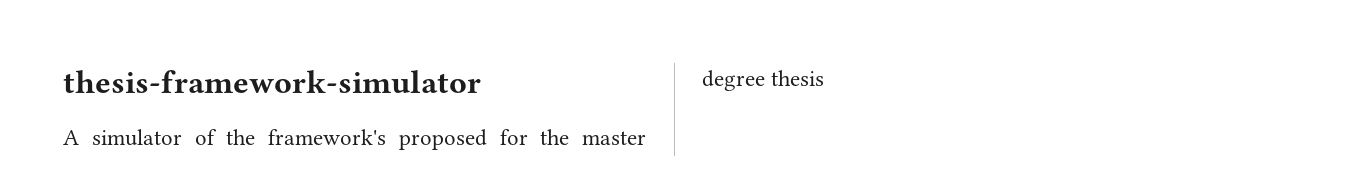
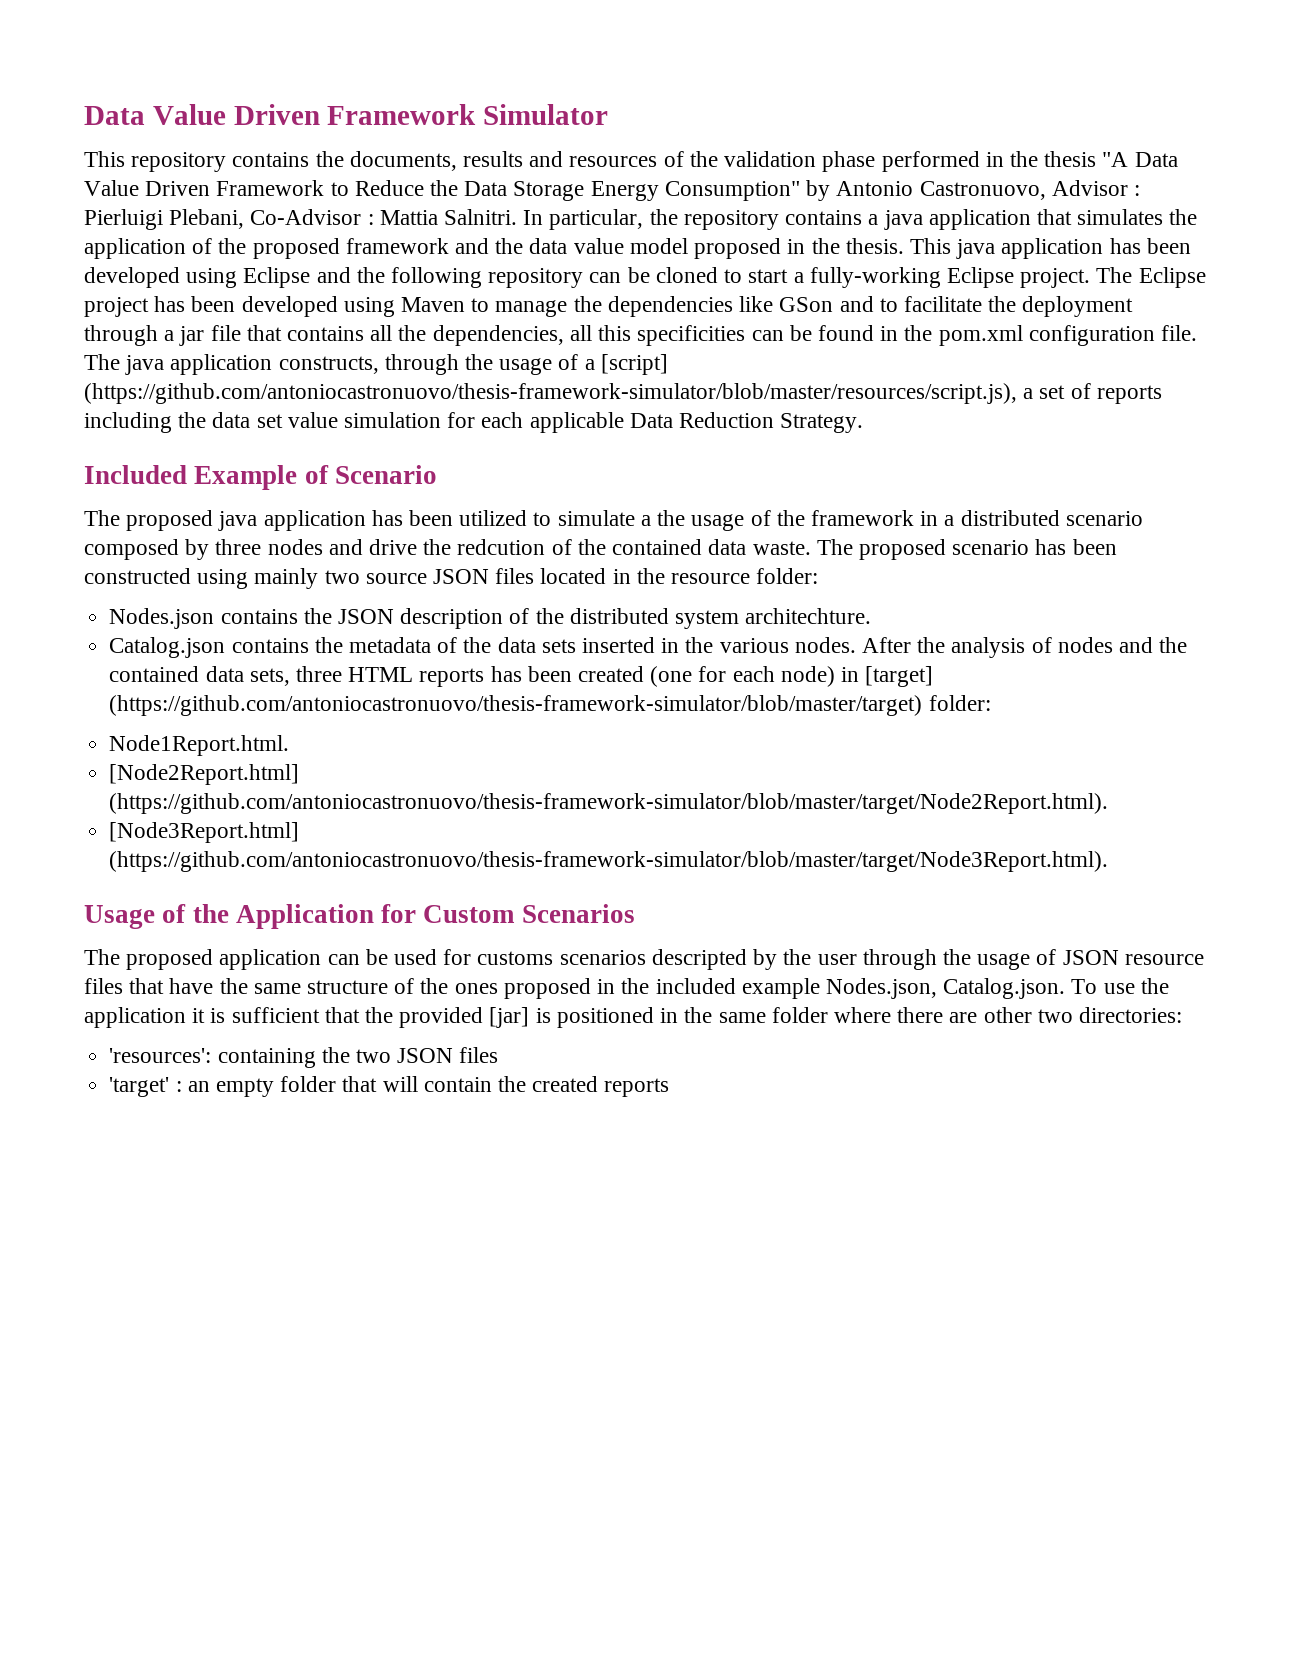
- thesis-framework-simulator
- A simulator of the framework's proposed for the master degree thesis
+ Data Value Driven Framework Simulator
+ This repository contains the documents, results and resources of the validation phase performed in the thesis "A Data Value Driven Framework to Reduce the Data Storage Energy Consumption" by Antonio Castronuovo, Advisor : Pierluigi Plebani, Co-Advisor : Mattia Salnitri. In particular, the repository contains a java application that simulates the application of the proposed framework and the data value model proposed in the thesis. This java application has been developed using Eclipse and the following repository can be cloned to start a fully-working Eclipse project. The Eclipse project has been developed using Maven to manage the dependencies like GSon and to facilitate the deployment through a jar file that contains all the dependencies, all this specificities can be found in the pom.xml configuration file. The java application constructs, through the usage of a [script] (https://github.com/antoniocastronuovo/thesis-framework-simulator/blob/master/resources/script.js), a set of reports including the data set value simulation for each applicable Data Reduction Strategy.
+ Included Example of Scenario
+ The proposed java application has been utilized to simulate a the usage of the framework in a distributed scenario composed by three nodes and drive the redcution of the contained data waste. The proposed scenario has been constructed using mainly two source JSON files located in the resource folder:
+ Nodes.json contains the JSON description of the distributed system architechture.
+ Catalog.json contains the metadata of the data sets inserted in the various nodes. After the analysis of nodes and the contained data sets, three HTML reports has been created (one for each node) in [target] (https://github.com/antoniocastronuovo/thesis-framework-simulator/blob/master/target) folder:
+ Node1Report.html.
+ [Node2Report.html] (https://github.com/antoniocastronuovo/thesis-framework-simulator/blob/master/target/Node2Report.html).
+ [Node3Report.html] (https://github.com/antoniocastronuovo/thesis-framework-simulator/blob/master/target/Node3Report.html).
+ Usage of the Application for Custom Scenarios
+ The proposed application can be used for customs scenarios descripted by the user through the usage of JSON resource files that have the same structure of the ones proposed in the included example Nodes.json, Catalog.json. To use the application it is sufficient that the provided [jar] is positioned in the same folder where there are other two directories:
+ 'resources': containing the two JSON files
+ 'target' : an empty folder that will contain the created reports

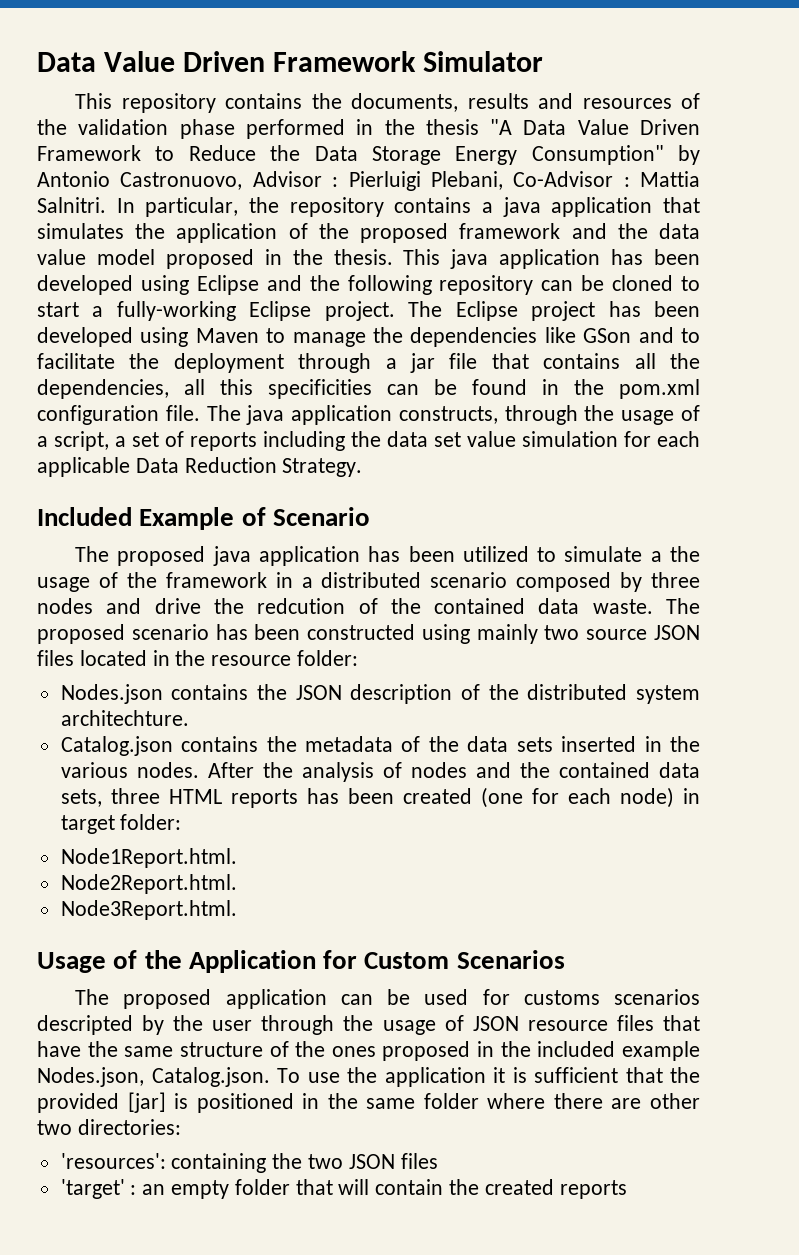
- The java application constructs, through the usage of a [script] (https://github.com/antoniocastronuovo/thesis-framework-simulator/blob/master/resources/script.js), a set of reports including the data set value simulation for each applicable Data Reduction Strategy.
+ The java application constructs, through the usage of a script, a set of reports including the data set value simulation for each applicable Data Reduction Strategy.
- After the analysis of nodes and the contained data sets, three HTML reports has been created (one for each node) in [target] (https://github.com/antoniocastronuovo/thesis-framework-simulator/blob/master/target) folder:
+ After the analysis of nodes and the contained data sets, three HTML reports has been created (one for each node) in target folder:
- [Node2Report.html] (https://github.com/antoniocastronuovo/thesis-framework-simulator/blob/master/target/Node2Report.html).
- [Node3Report.html] (https://github.com/antoniocastronuovo/thesis-framework-simulator/blob/master/target/Node3Report.html).
+ Node2Report.html.
+ Node3Report.html.

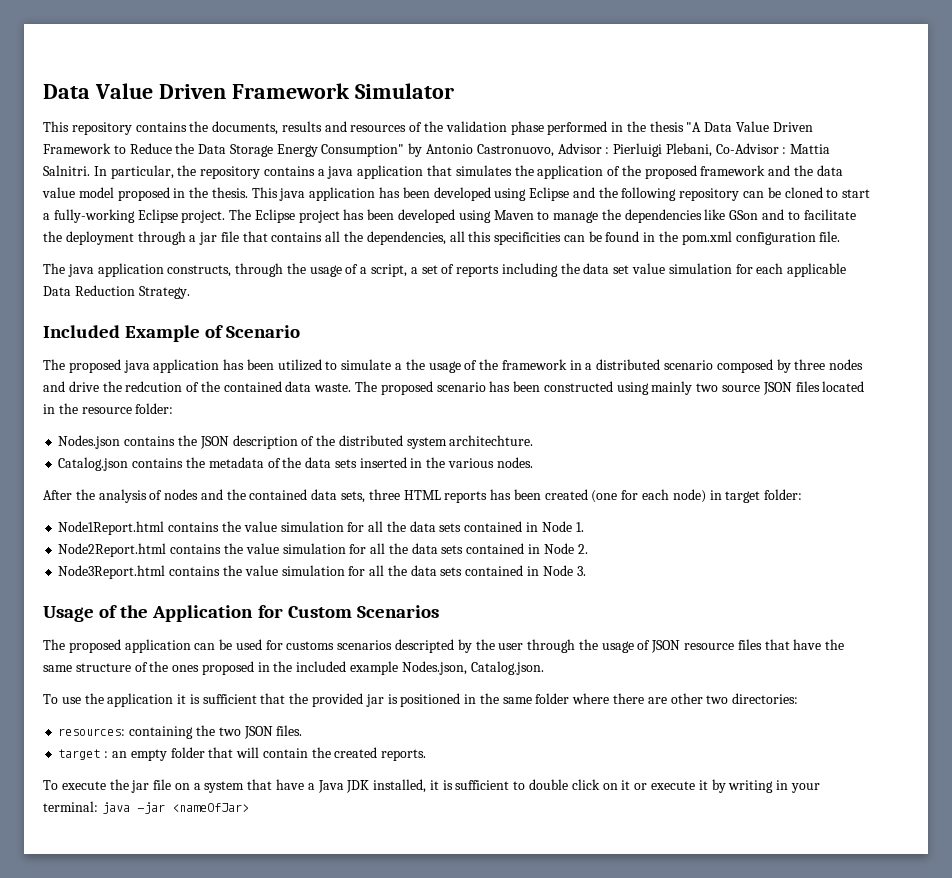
- The Eclipse project has been developed using Maven to manage the dependencies like GSon and to facilitate the deployment through a jar file that contains all the dependencies, all this specificities can be found in the pom.xml configuration file. The java application constructs, through the usage of a script, a set of reports including the data set value simulation for each applicable Data Reduction Strategy.
+ The Eclipse project has been developed using Maven to manage the dependencies like GSon and to facilitate the deployment through a jar file that contains all the dependencies, all this specificities can be found in the pom.xml configuration file.
+ The java application constructs, through the usage of a script, a set of reports including the data set value simulation for each applicable Data Reduction Strategy.
- Catalog.json contains the metadata of the data sets inserted in the various nodes. After the analysis of nodes and the contained data sets, three HTML reports has been created (one for each node) in target folder:
+ Catalog.json contains the metadata of the data sets inserted in the various nodes.
+ After the analysis of nodes and the contained data sets, three HTML reports has been created (one for each node) in target folder:
- Node1Report.html.
- Node2Report.html.
- Node3Report.html.
+ Node1Report.html contains the value simulation for all the data sets contained in Node 1.
+ Node2Report.html contains the value simulation for all the data sets contained in Node 2.
+ Node3Report.html contains the value simulation for all the data sets contained in Node 3.
- The proposed application can be used for customs scenarios descripted by the user through the usage of JSON resource files that have the same structure of the ones proposed in the included example Nodes.json, Catalog.json. To use the application it is sufficient that the provided [jar] is positioned in the same folder where there are other two directories:
+ The proposed application can be used for customs scenarios descripted by the user through the usage of JSON resource files that have the same structure of the ones proposed in the included example Nodes.json, Catalog.json.
+ To use the application it is sufficient that the provided jar is positioned in the same folder where there are other two directories:
- 'resources': containing the two JSON files
- 'target' : an empty folder that will contain the created reports
+ resources: containing the two JSON files.
+ target : an empty folder that will contain the created reports.
+ To execute the jar file on a system that have a Java JDK installed, it is sufficient to double click on it or execute it by writing in your terminal: java -jar <nameOfJar>

